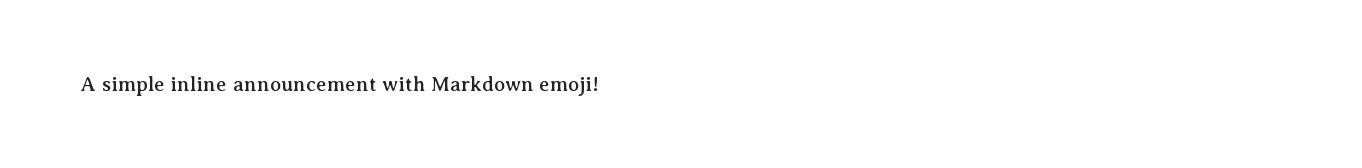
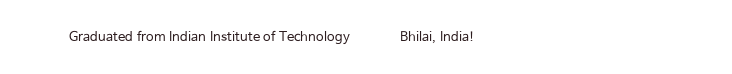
- A simple inline announcement with Markdown emoji!
+ Graduated from Indian Institute of Technology Bhilai, India!

